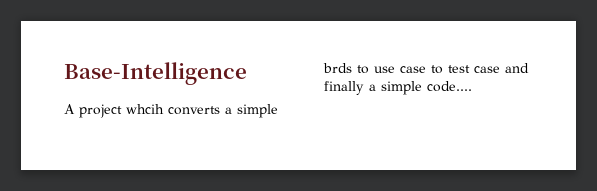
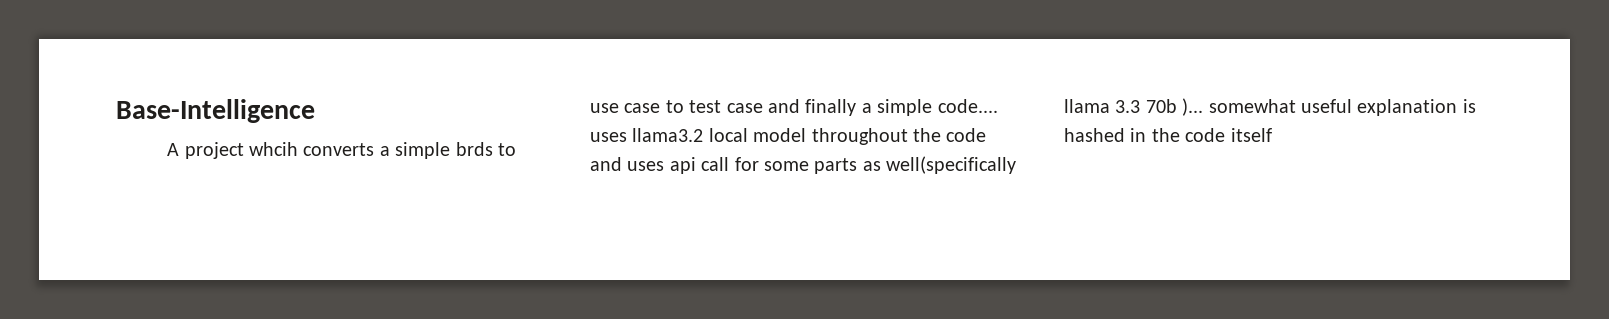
- A project whcih converts a simple brds to use case to test case and finally a simple code....
+ A project whcih converts a simple brds to use case to test case and finally a simple code.... uses llama3.2 local model throughout the code and uses api call for some parts as well(specifically llama 3.3 70b )... somewhat useful explanation is hashed in the code itself

